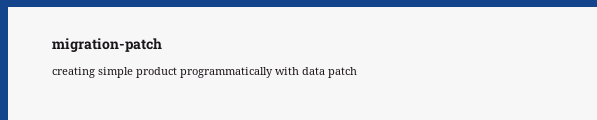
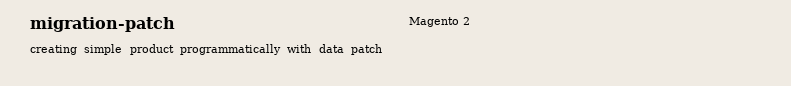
- creating simple product programmatically with data patch
+ creating simple product programmatically with data patch Magento 2

